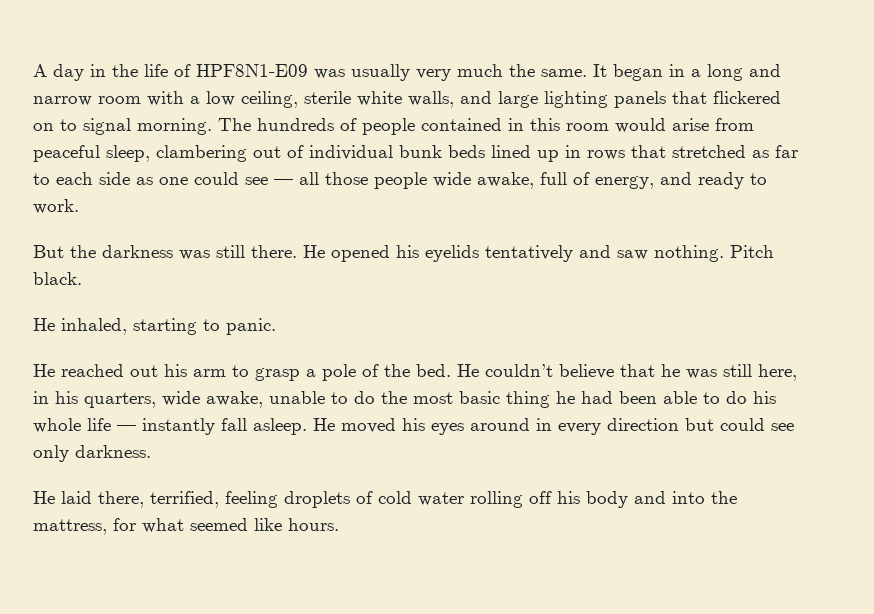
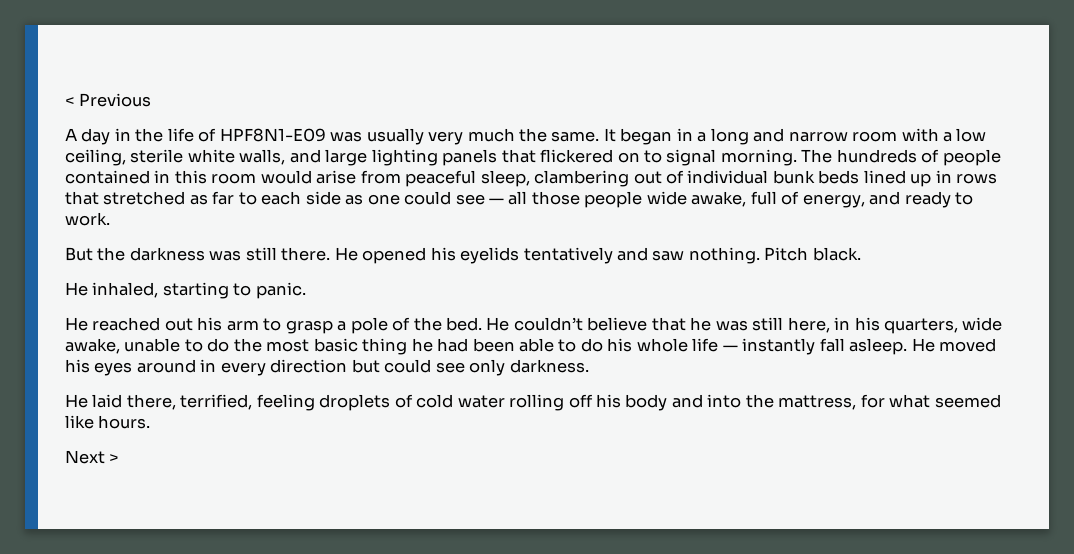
+ < Previous
+ Next >

